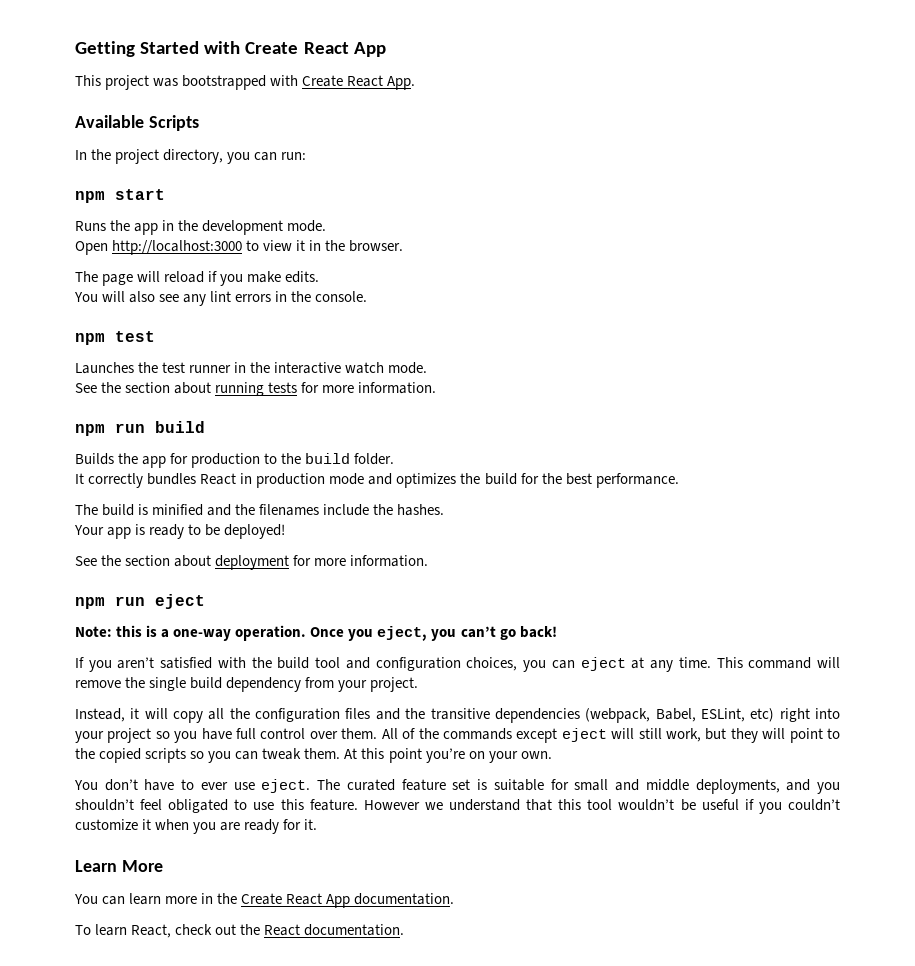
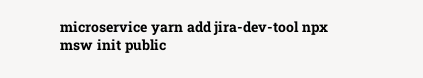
- Getting Started with Create React App
- This project was bootstrapped with Create React App.
- Available Scripts
- In the project directory, you can run:
- npm start
- Runs the app in the development mode.
- Open http://localhost:3000 to view it in the browser.
- The page will reload if you make edits.
- You will also see any lint errors in the console.
- npm test
- Launches the test runner in the interactive watch mode.
- See the section about running tests for more information.
- npm run build
- Builds the app for production to the build folder.
- It correctly bundles React in production mode and optimizes the build for the best performance.
- The build is minified and the filenames include the hashes.
- Your app is ready to be deployed!
- See the section about deployment for more information.
- npm run eject
- Note: this is a one-way operation. Once you eject, you can’t go back!
- If you aren’t satisfied with the build tool and configuration choices, you can eject at any time. This command will remove the single build dependency from your project.
- Instead, it will copy all the configuration files and the transitive dependencies (webpack, Babel, ESLint, etc) right into your project so you have full control over them. All of the commands except eject will still work, but they will point to the copied scripts so you can tweak them. At this point you’re on your own.
- You don’t have to ever use eject. The curated feature set is suitable for small and middle deployments, and you shouldn’t feel obligated to use this feature. However we understand that this tool wouldn’t be useful if you couldn’t customize it when you are ready for it.
- Learn More
- You can learn more in the Create React App documentation.
- To learn React, check out the React documentation.
+ microservice yarn add jira-dev-tool npx msw init public

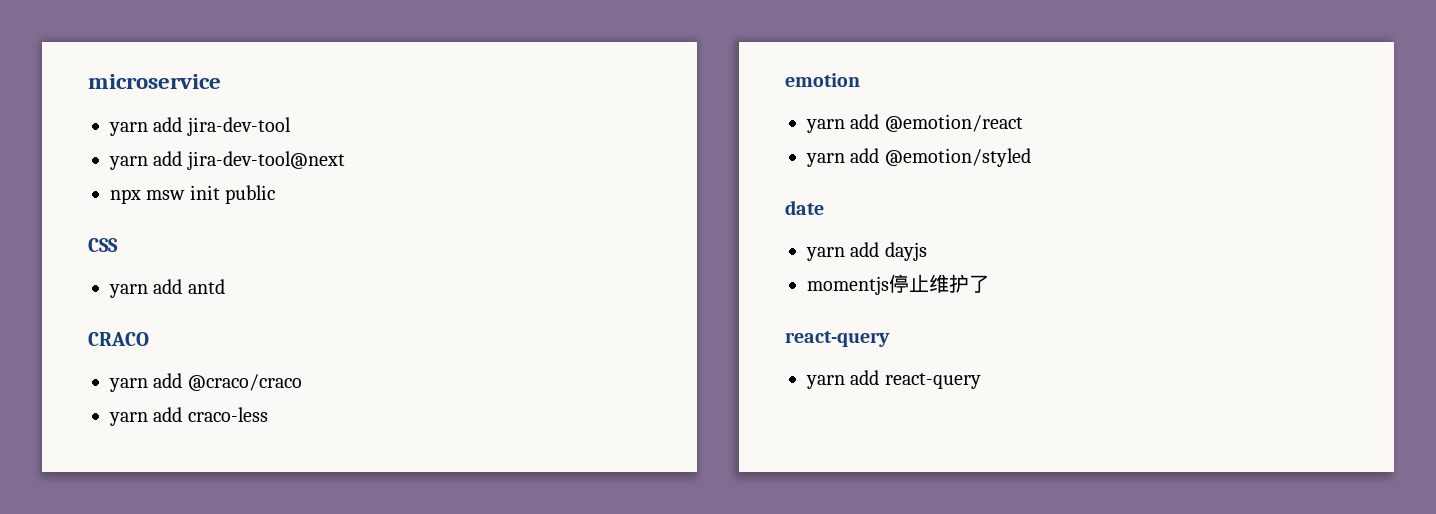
- microservice yarn add jira-dev-tool npx msw init public
+ microservice
+ yarn add jira-dev-tool
+ yarn add jira-dev-tool@next
+ npx msw init public
+ CSS
+ yarn add antd
+ CRACO
+ yarn add @craco/craco
+ yarn add craco-less
+ emotion
+ yarn add @emotion/react
+ yarn add @emotion/styled
+ date
+ yarn add dayjs
+ momentjs停止维护了
+ react-query
+ yarn add react-query

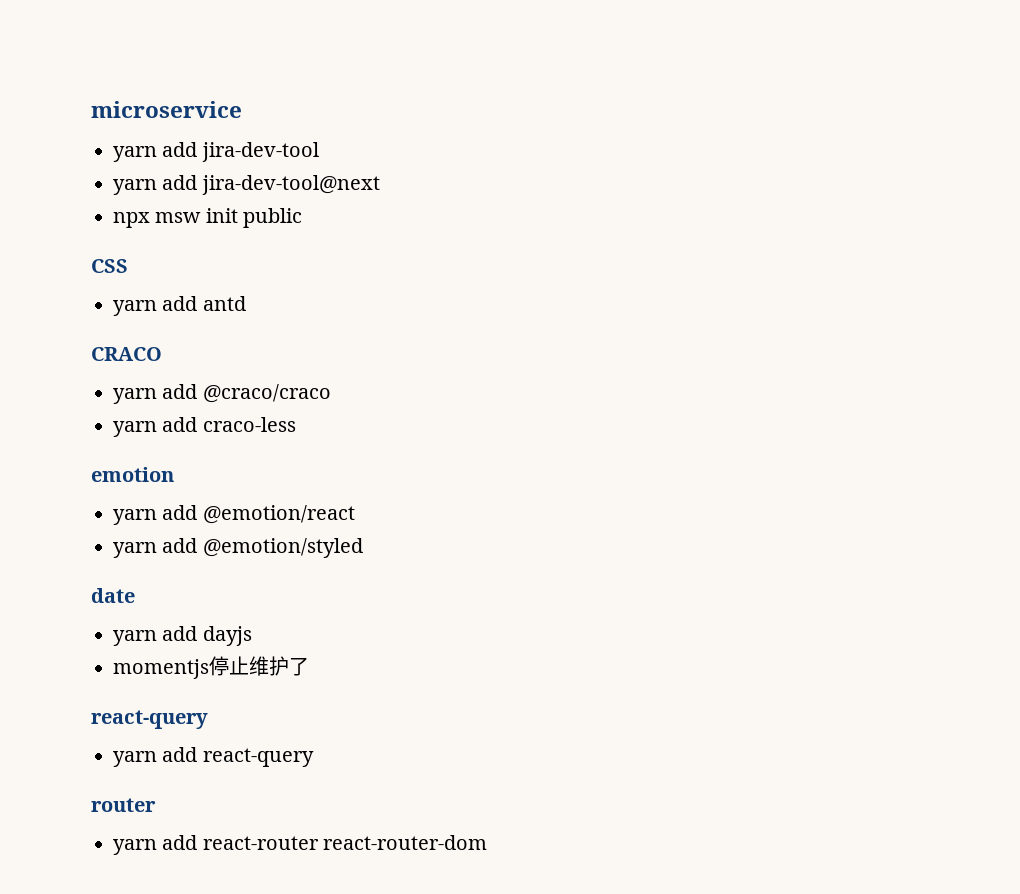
+ router
+ yarn add react-router react-router-dom

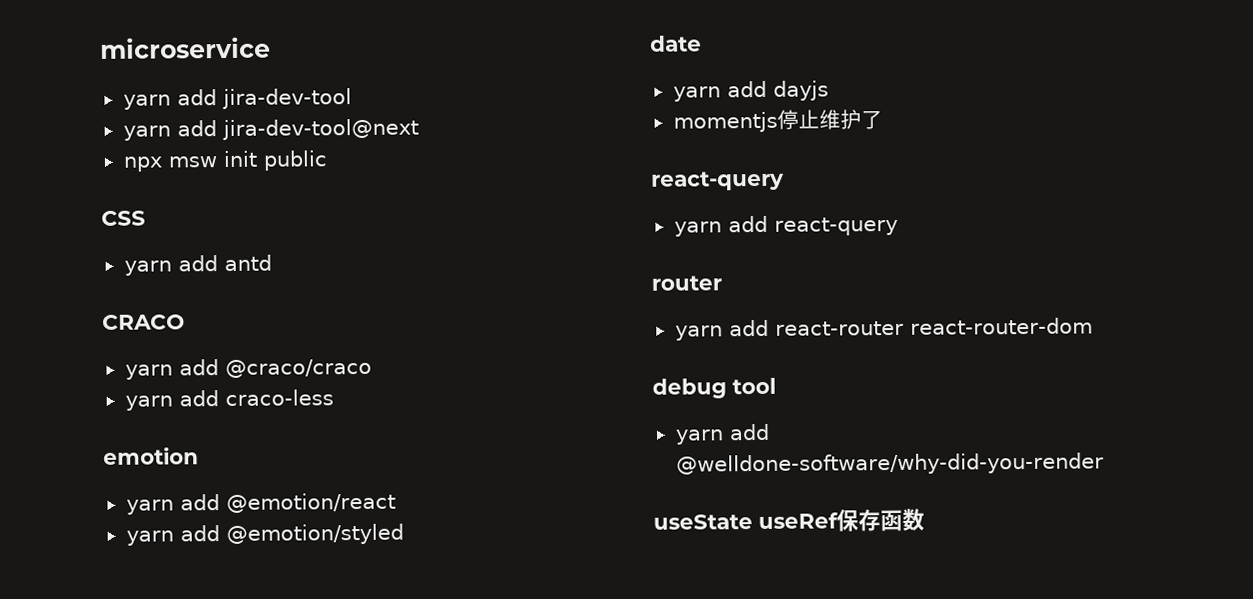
+ debug tool
+ yarn add @welldone-software/why-did-you-render
+ useState useRef保存函数

